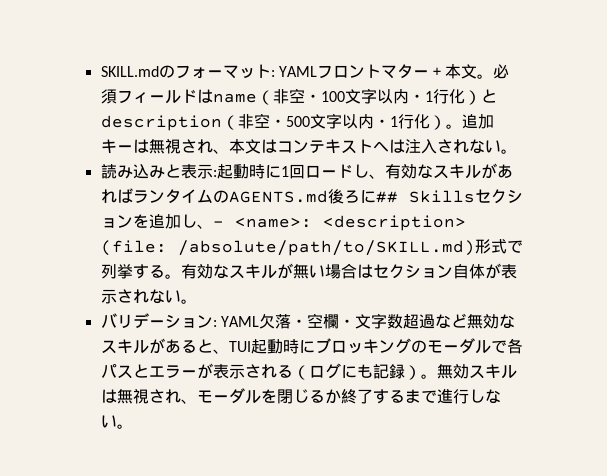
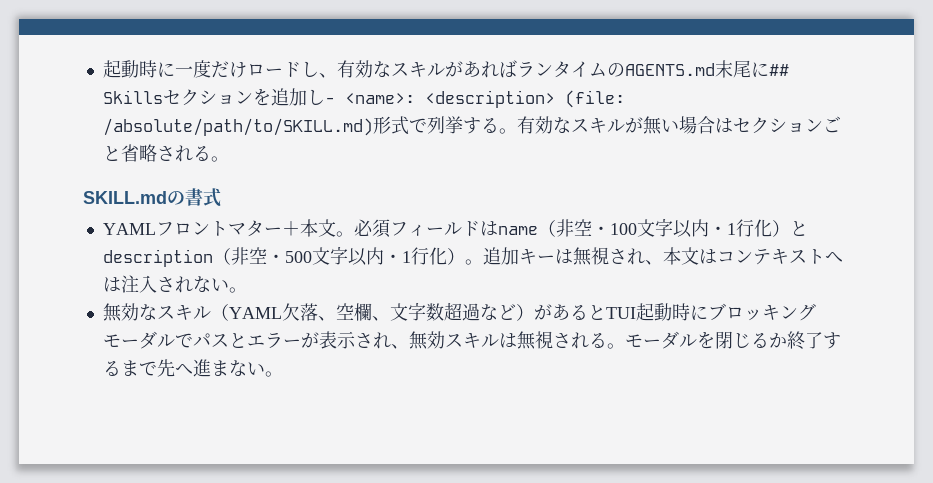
- SKILL.mdのフォーマット: YAMLフロントマター＋本文。
+ 起動時に一度だけロードし、有効なスキルがあればランタイムのAGENTS.md末尾に## Skillsセクションを追加し- <name>: <description> (file: /absolute/path/to/SKILL.md)形式で列挙する。有効なスキルが無い場合はセクションごと省略される。
+ SKILL.mdの書式
+ YAMLフロントマター＋本文。
- 読み込みと表示:起動時に1回ロードし、有効なスキルがあればランタイムのAGENTS.md後ろに## Skillsセクションを追加し、- <name>: <description> (file: /absolute/path/to/SKILL.md)形式で列挙する。有効なスキルが無い場合はセクション自体が表示されない。
- バリデーション: YAML欠落・空欄・文字数超過など無効なスキルがあると、TUI起動時にブロッキングのモーダルで各パスとエラーが表示される（ログにも記録）。無効スキルは無視され、モーダルを閉じるか終了するまで進行しない。
+ 無効なスキル（YAML欠落、空欄、文字数超過など）があるとTUI起動時にブロッキングモーダルでパスとエラーが表示され、無効スキルは無視される。モーダルを閉じるか終了するまで先へ進まない。

